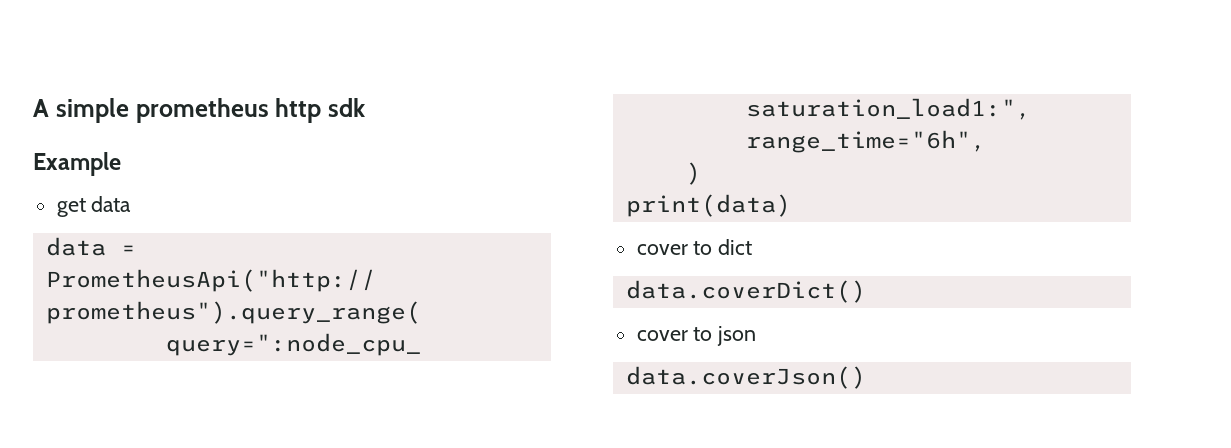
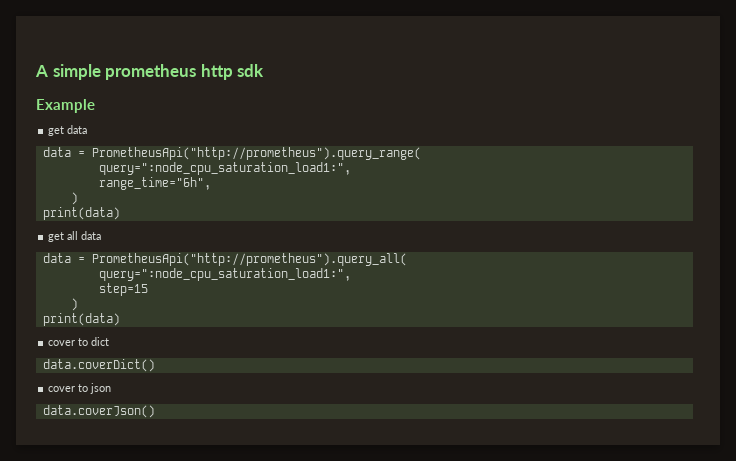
+ get all data
+ data = PrometheusApi("http://prometheus").query_all(
+ query=":node_cpu_saturation_load1:",
+ step=15
+ )
+ print(data)

